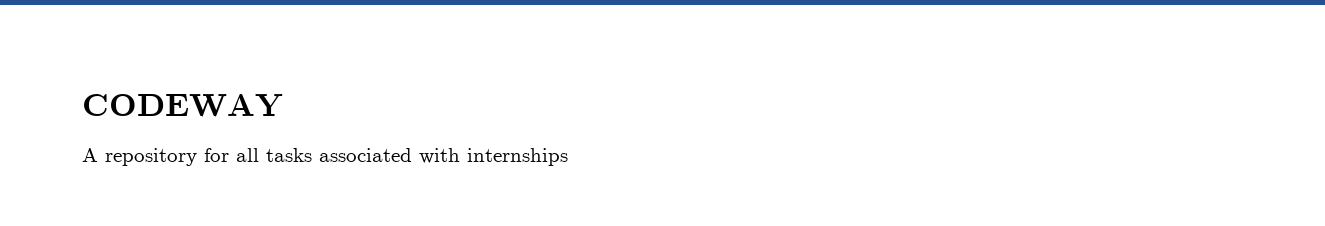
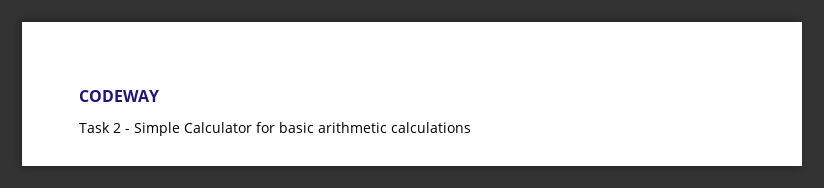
- A repository for all tasks associated with internships
+ Task 2 - Simple Calculator for basic arithmetic calculations

